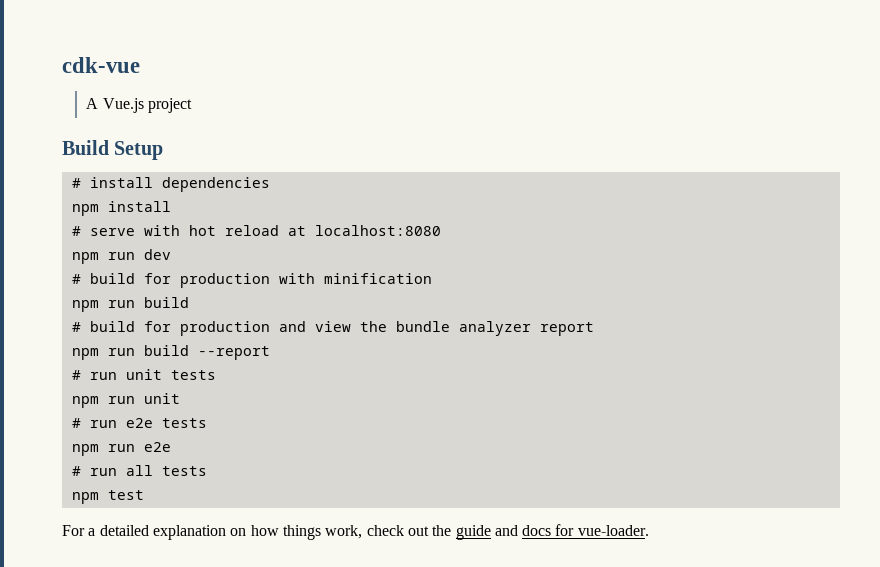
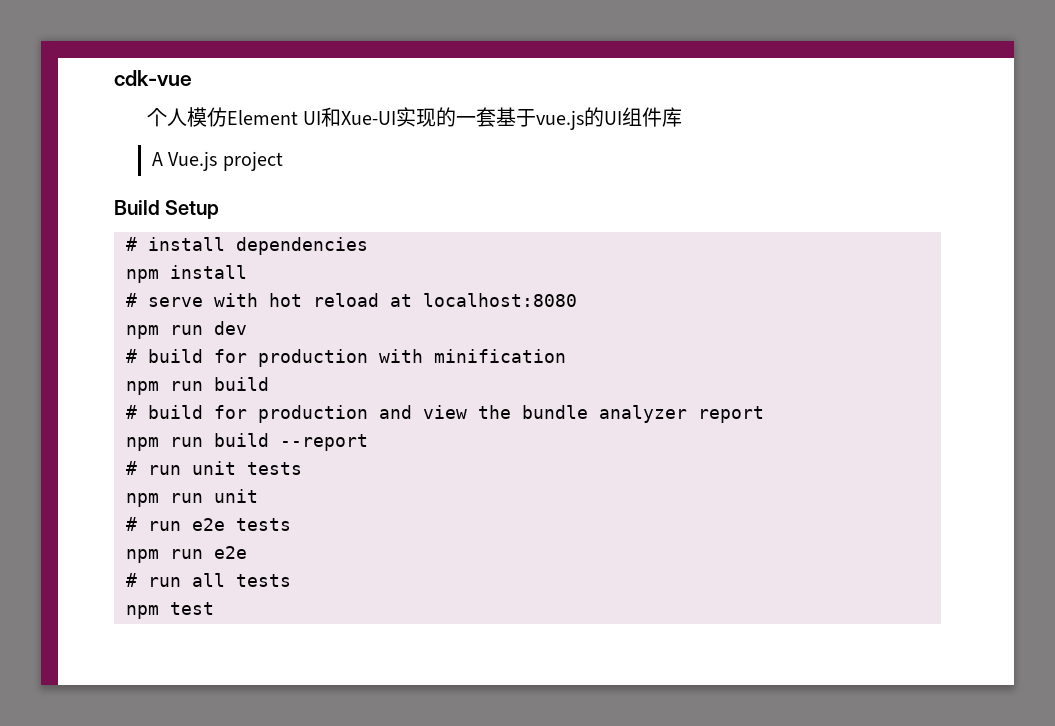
+ 个人模仿Element UI和Xue-UI实现的一套基于vue.js的UI组件库
- For a detailed explanation on how things work, check out the guide and docs for vue-loader.

